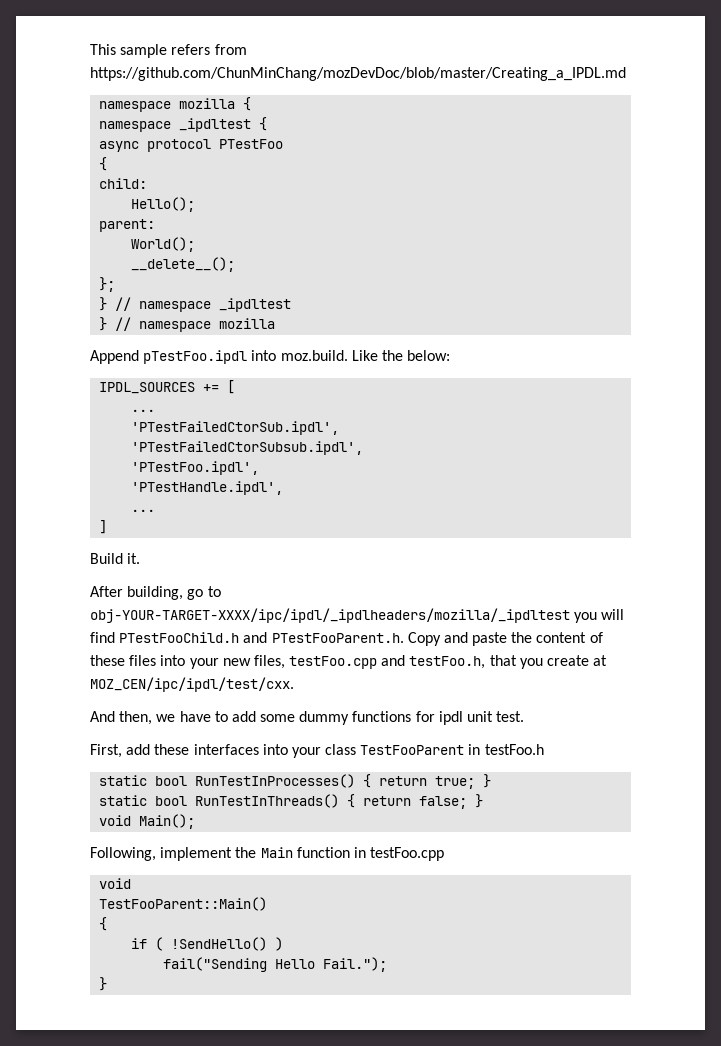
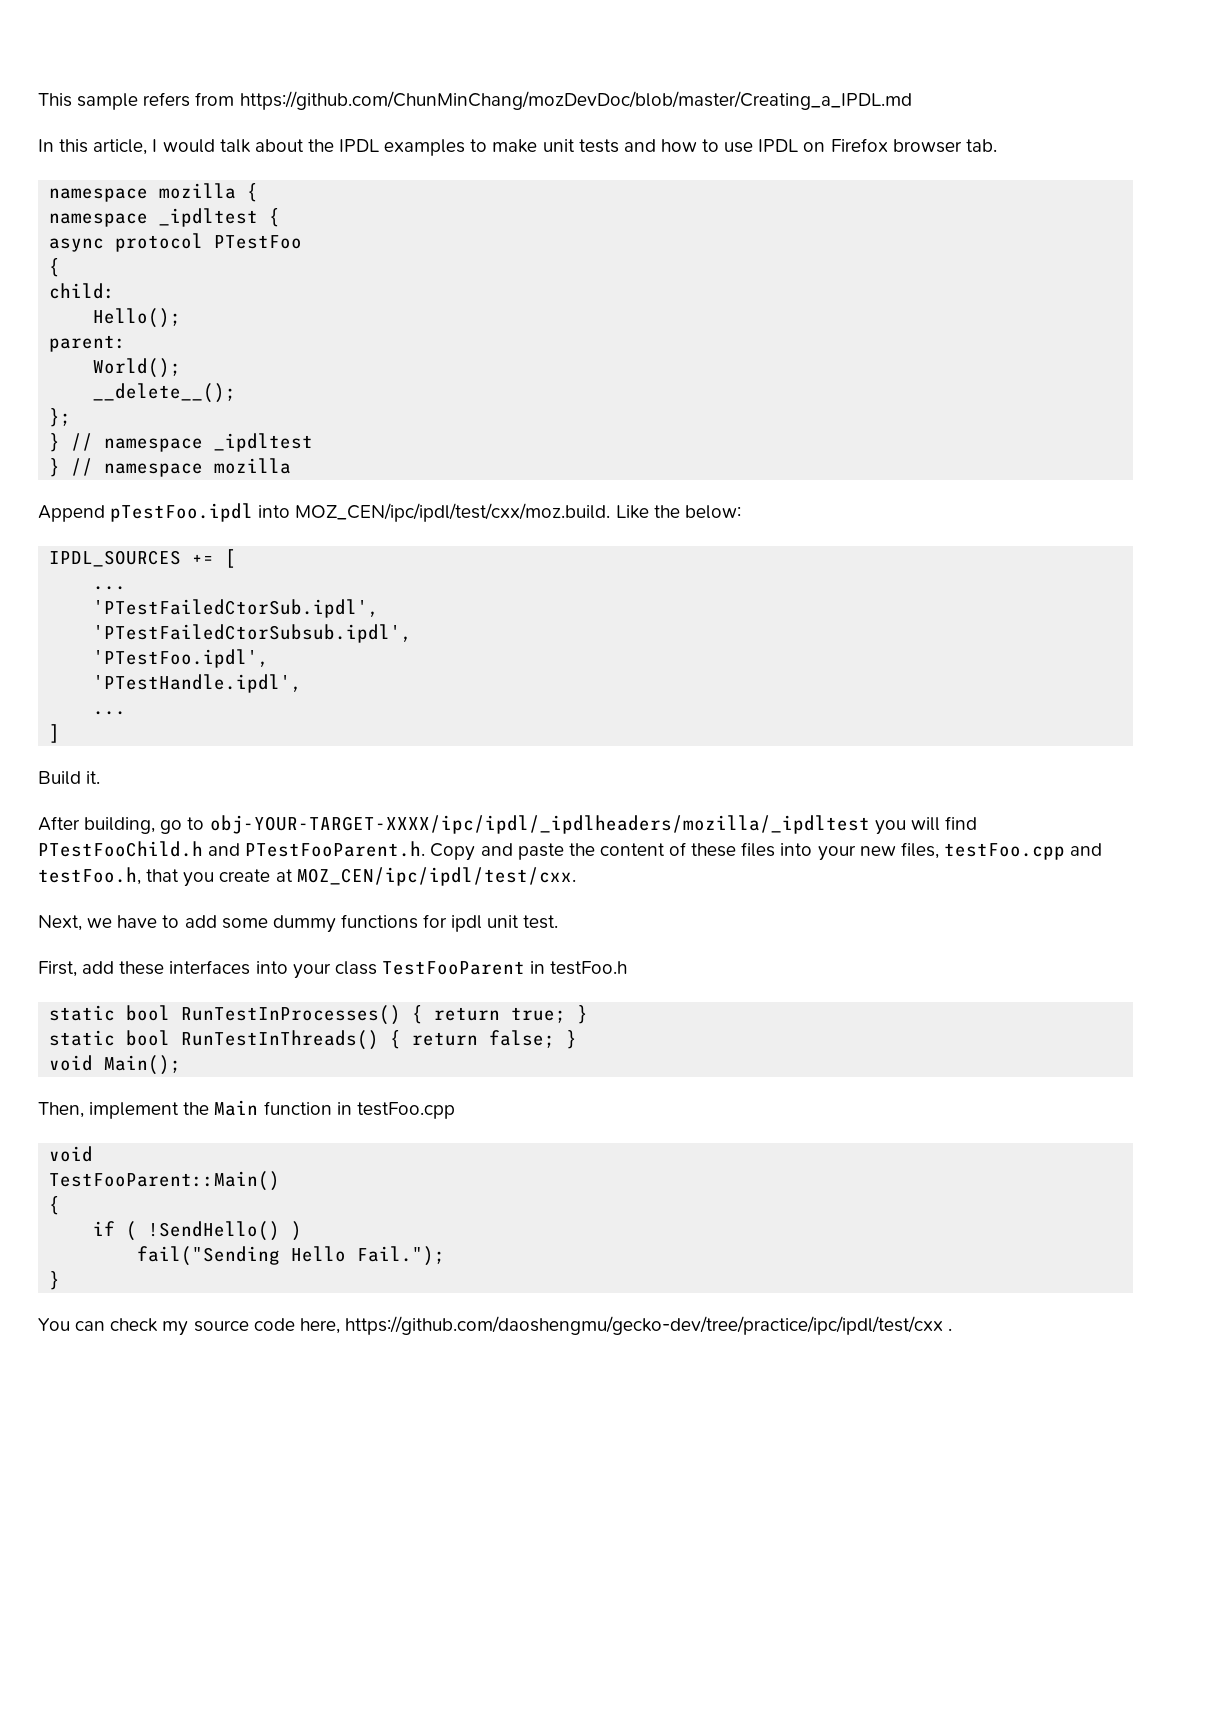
+ In this article, I would talk about the IPDL examples to make unit tests and how to use IPDL on Firefox browser tab.
- Append pTestFoo.ipdl into moz.build. Like the below:
+ Append pTestFoo.ipdl into MOZ_CEN/ipc/ipdl/test/cxx/moz.build. Like the below:
- And then, we have to add some dummy functions for ipdl unit test.
+ Next, we have to add some dummy functions for ipdl unit test.
- Following, implement the Main function in testFoo.cpp
+ Then, implement the Main function in testFoo.cpp
+ You can check my source code here, https://github.com/daoshengmu/gecko-dev/tree/practice/ipc/ipdl/test/cxx .

